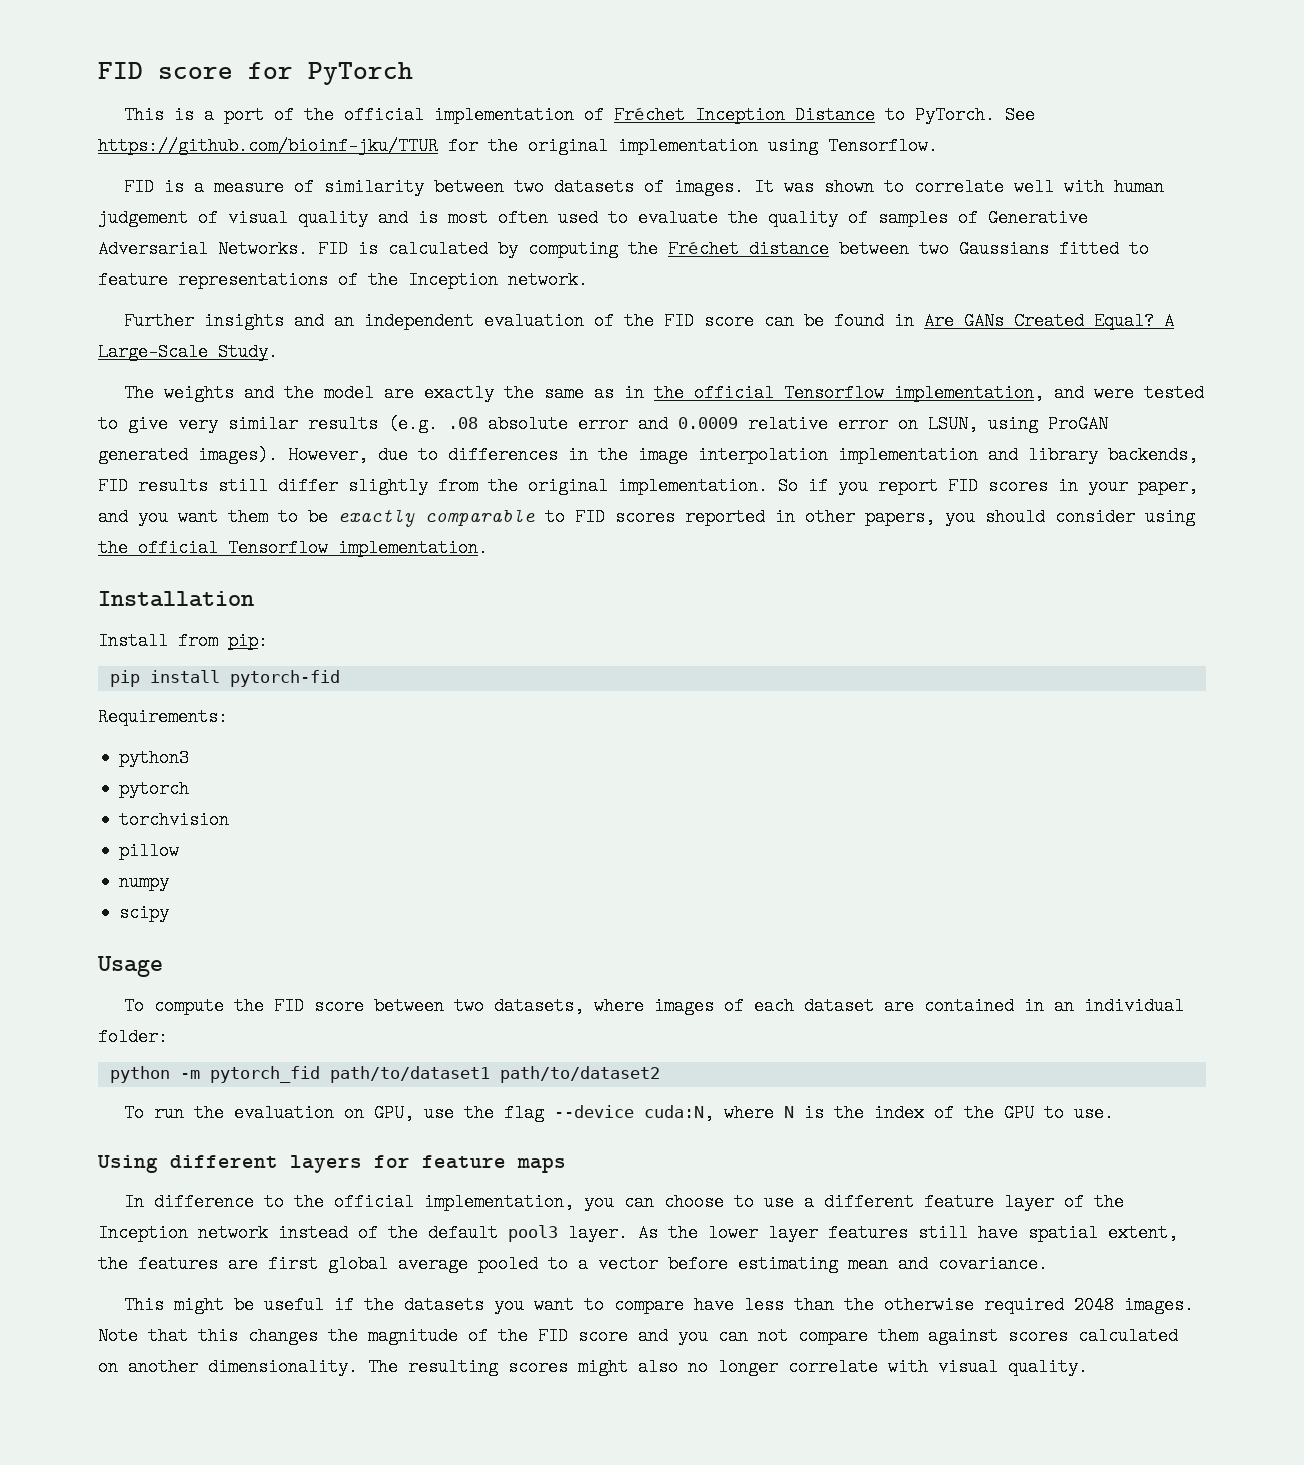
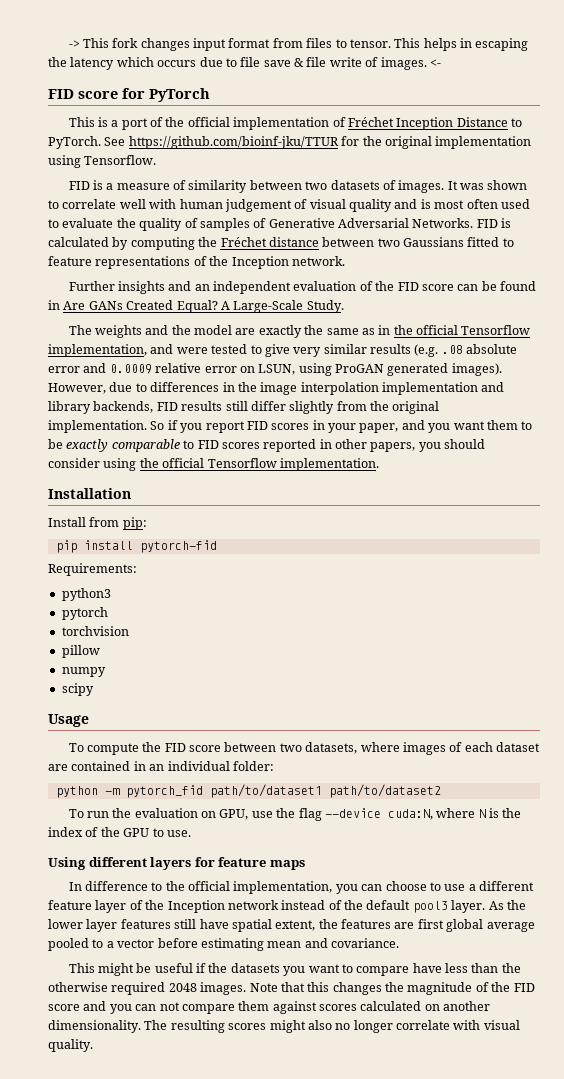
+ -> This fork changes input format from files to tensor. This helps in escaping the latency which occurs due to file save & file write of images. <-

